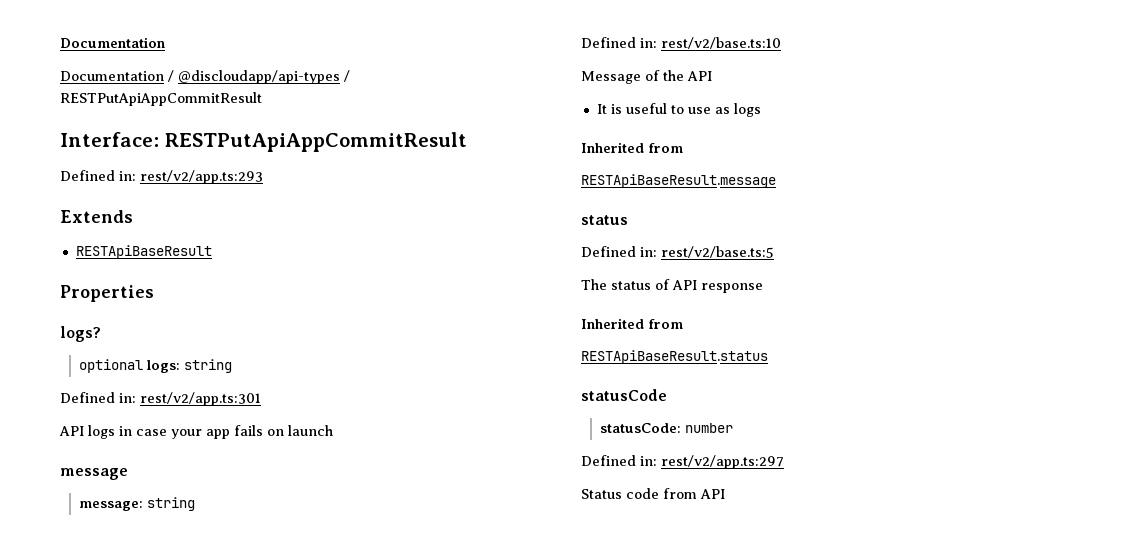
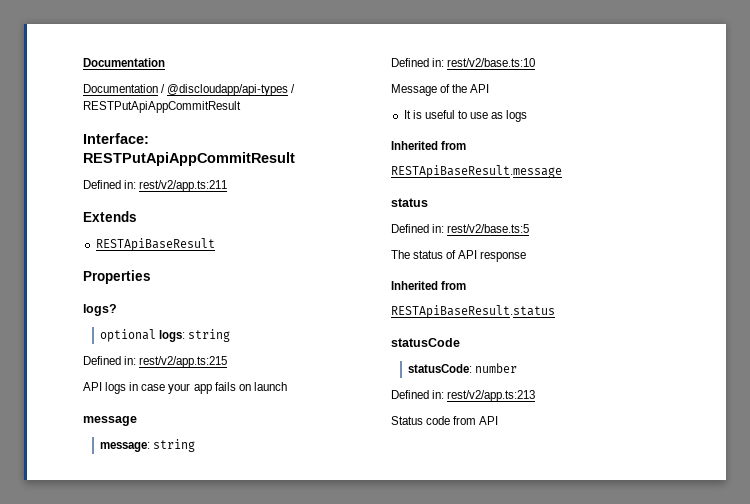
- Defined in: rest/v2/app.ts:293
+ Defined in: rest/v2/app.ts:211
- Defined in: rest/v2/app.ts:301
+ Defined in: rest/v2/app.ts:215
- Defined in: rest/v2/app.ts:297
+ Defined in: rest/v2/app.ts:213

